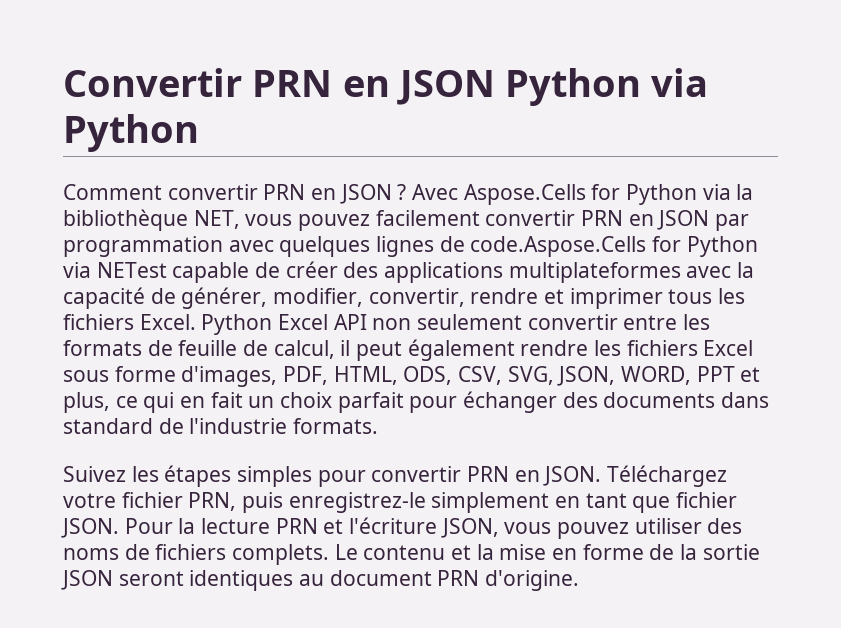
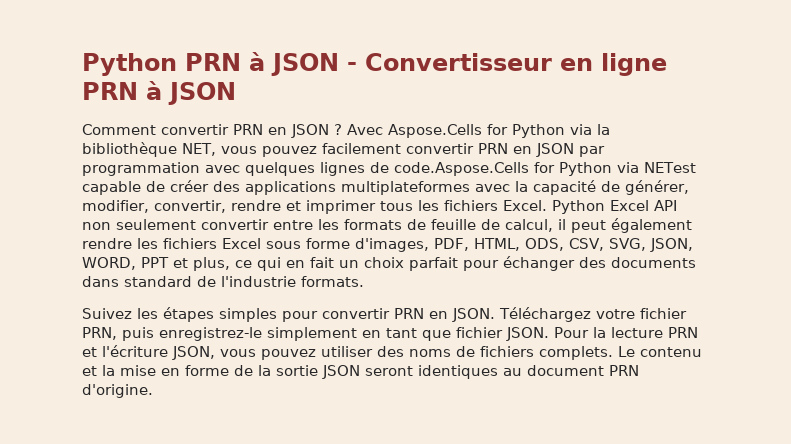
- Convertir PRN en JSON Python via Python
+ Python PRN à JSON - Convertisseur en ligne PRN à JSON

